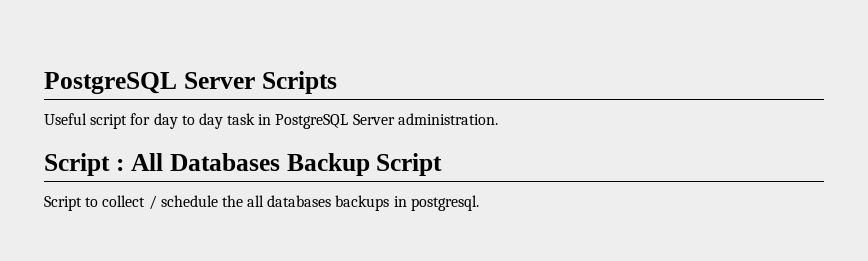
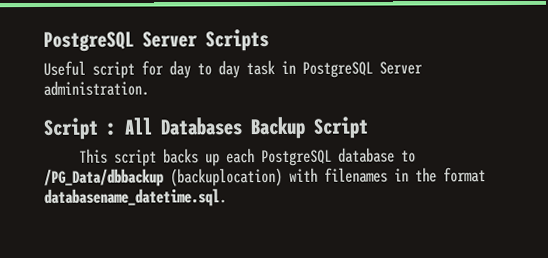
- Script to collect / schedule the all databases backups in postgresql.
+ This script backs up each PostgreSQL database to /PG_Data/dbbackup (backuplocation) with filenames in the format databasename_datetime.sql.

